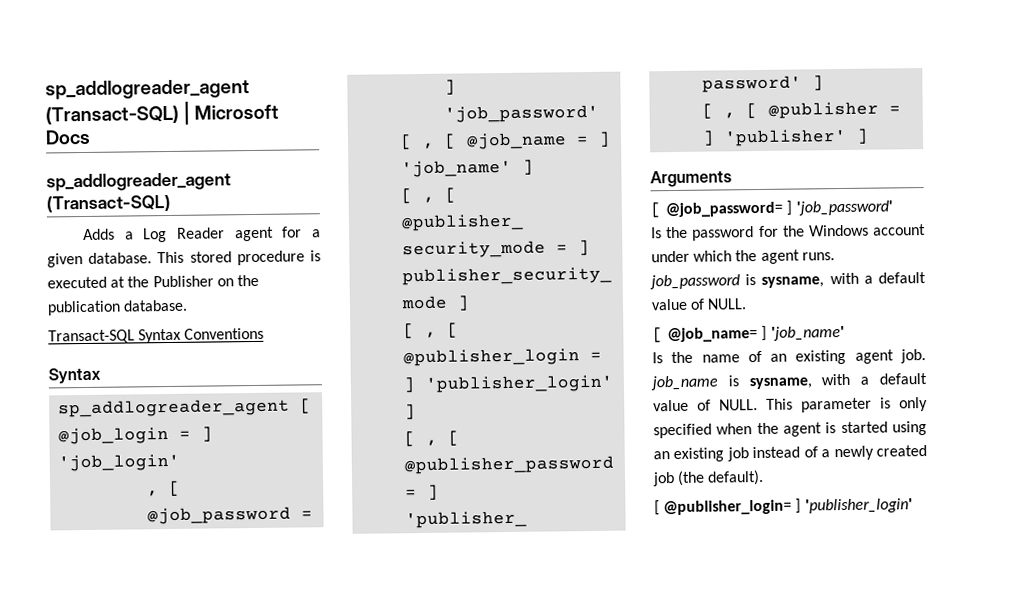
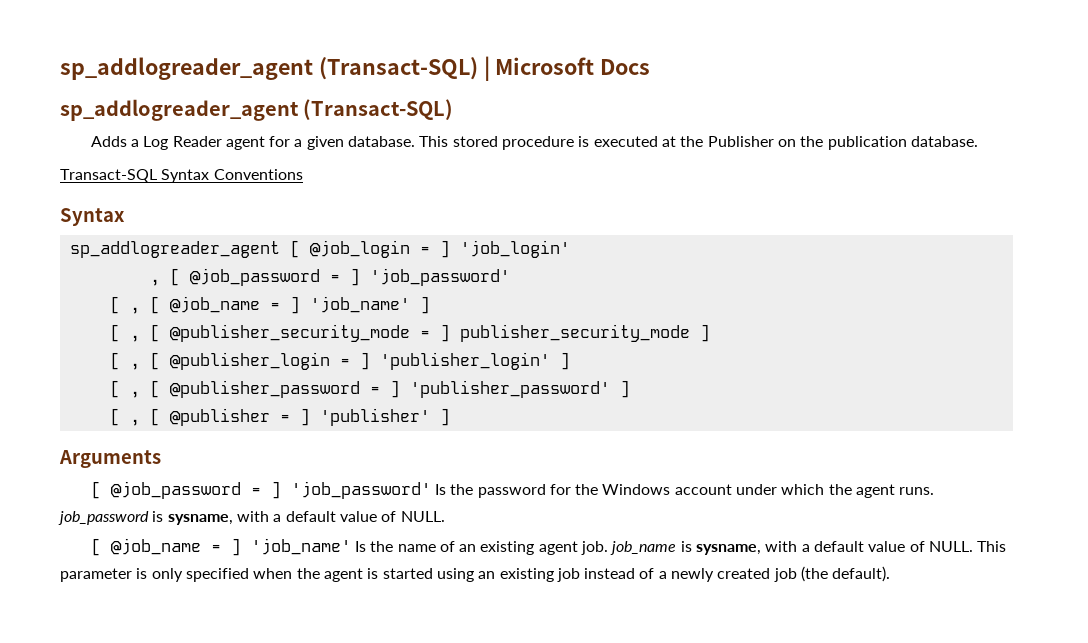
- [ @job_password= ] 'job_password'
- Is the password for the Windows account under which the agent runs. job_password is sysname, with a default value of NULL.
+ [ @job_password = ] 'job_password' Is the password for the Windows account under which the agent runs. job_password is sysname, with a default value of NULL.
- [ @job_name= ] 'job_name'
- Is the name of an existing agent job. job_name is sysname, with a default value of NULL.
+ [ @job_name = ] 'job_name' Is the name of an existing agent job. job_name is sysname, with a default value of NULL.
- [ @publisher_login= ] 'publisher_login'

